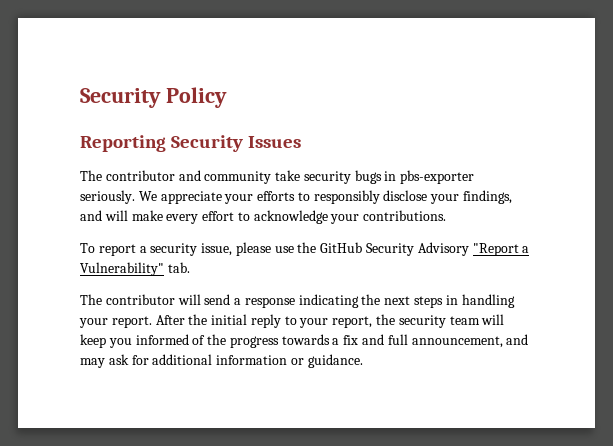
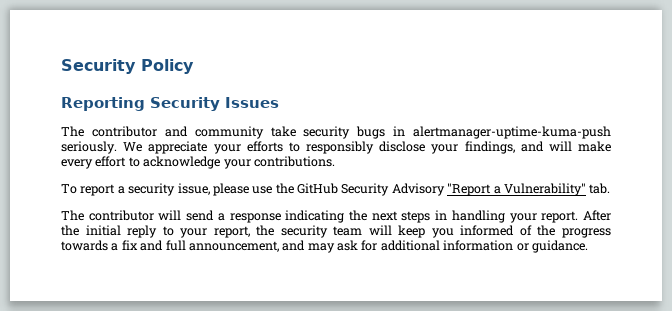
- The contributor and community take security bugs in pbs-exporter seriously.
+ The contributor and community take security bugs in alertmanager-uptime-kuma-push seriously.

